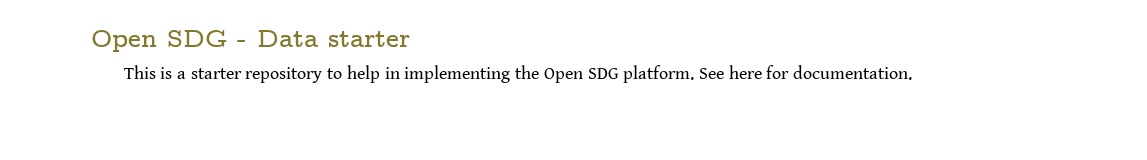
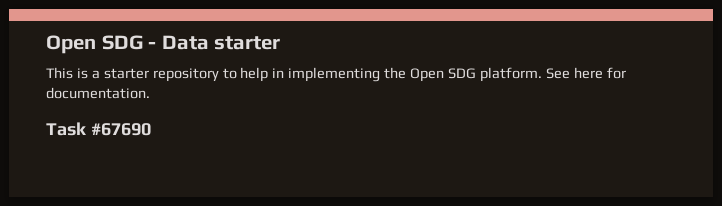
+ Task #67690

